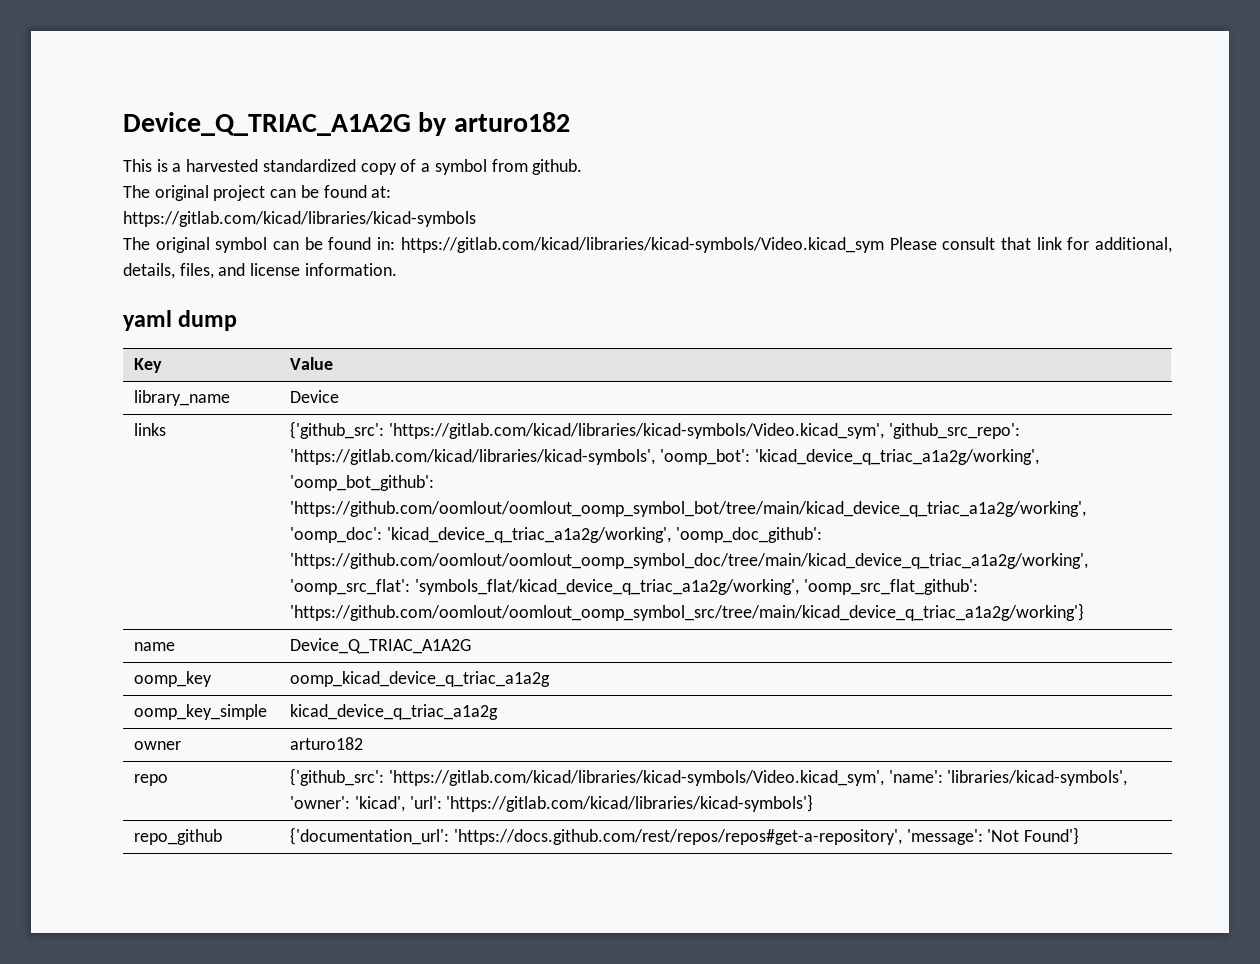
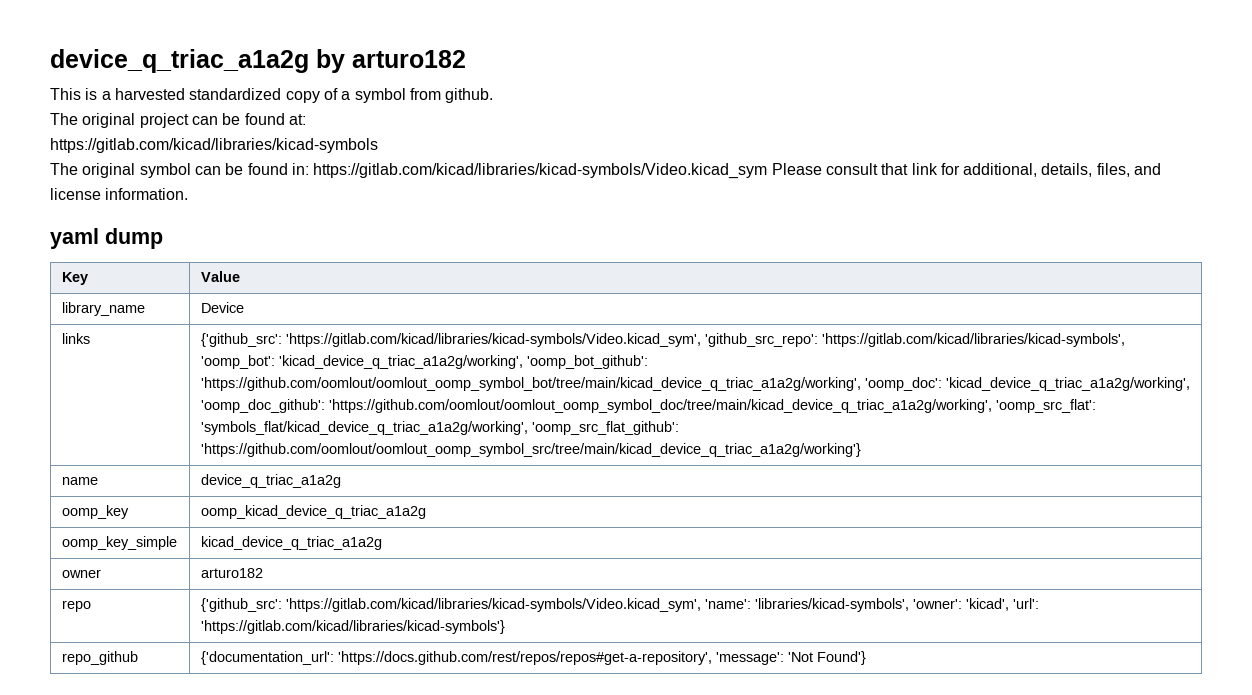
- Device_Q_TRIAC_A1A2G by arturo182
+ device_q_triac_a1a2g by arturo182
- name | Device_Q_TRIAC_A1A2G
+ name | device_q_triac_a1a2g

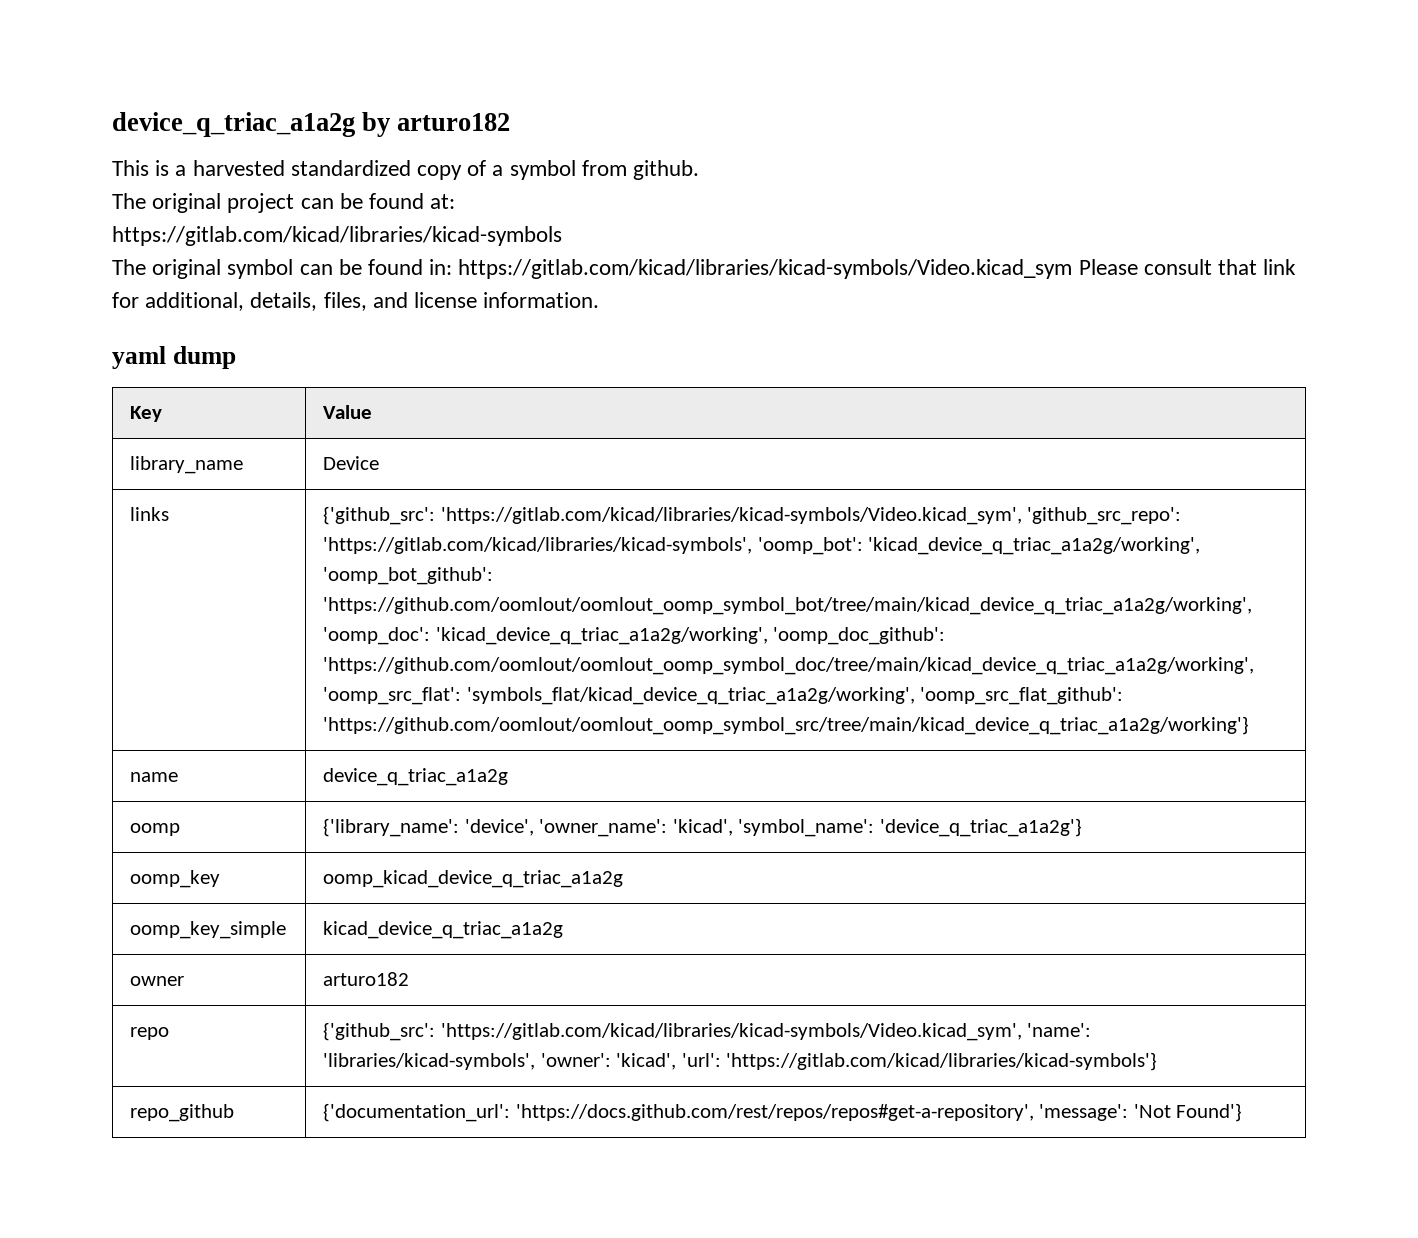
+ oomp | {'library_name': 'device', 'owner_name': 'kicad', 'symbol_name': 'device_q_triac_a1a2g'}

